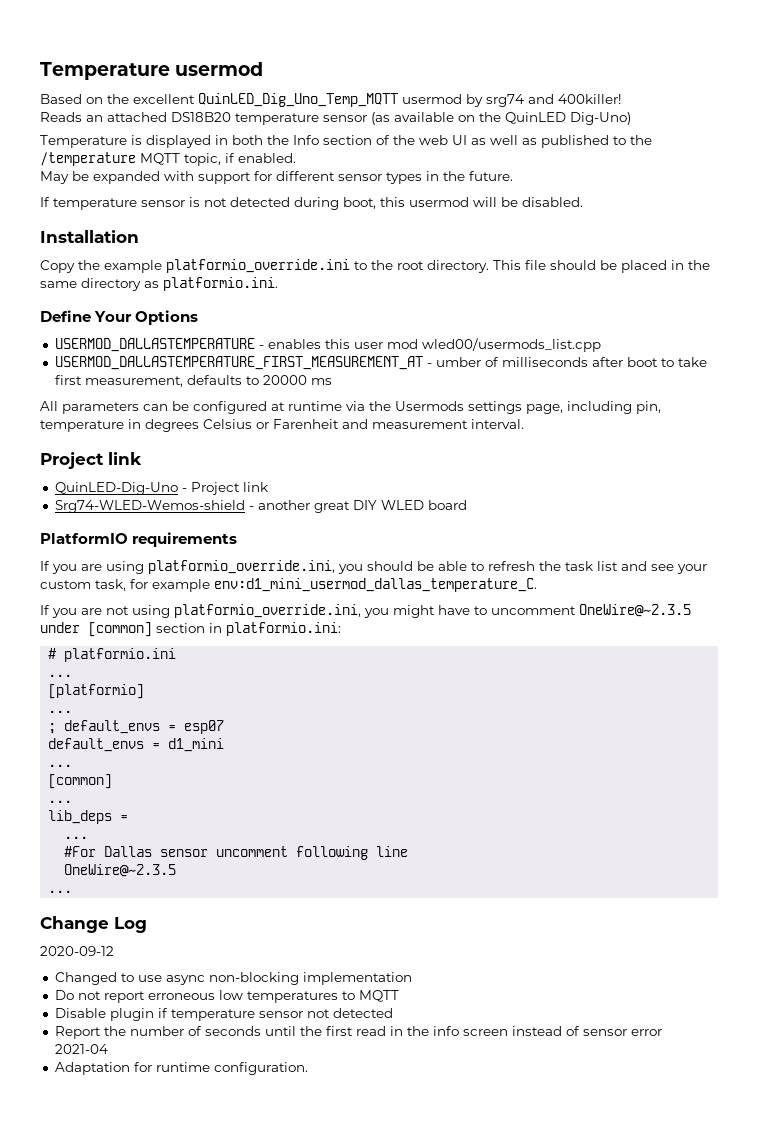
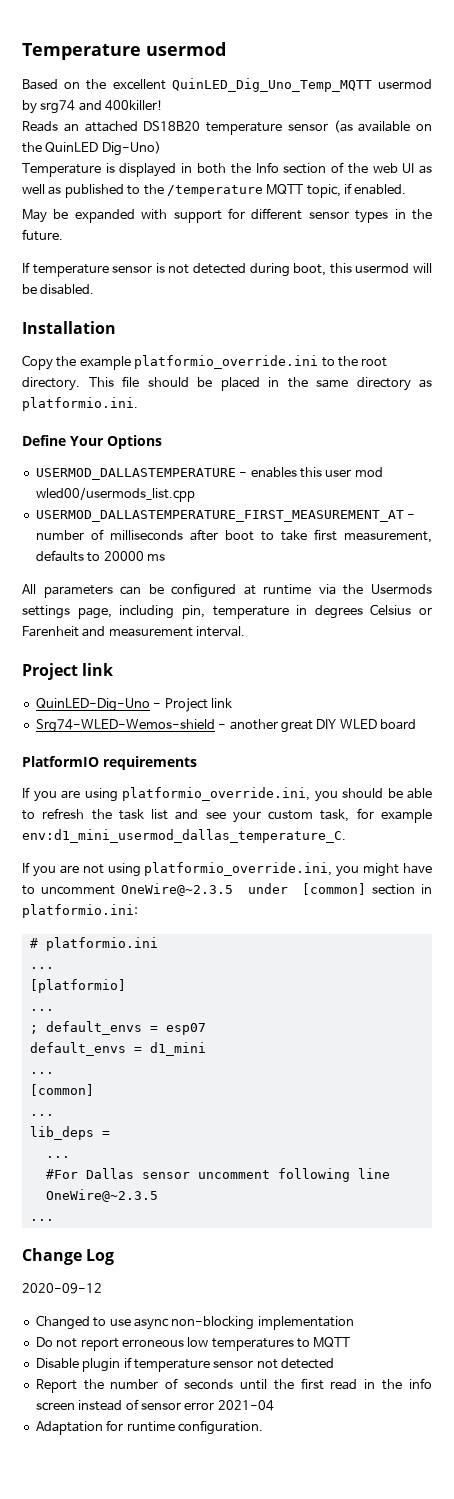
- USERMOD_DALLASTEMPERATURE_FIRST_MEASUREMENT_AT - umber of milliseconds after boot to take first measurement, defaults to 20000 ms
+ USERMOD_DALLASTEMPERATURE_FIRST_MEASUREMENT_AT - number of milliseconds after boot to take first measurement, defaults to 20000 ms

